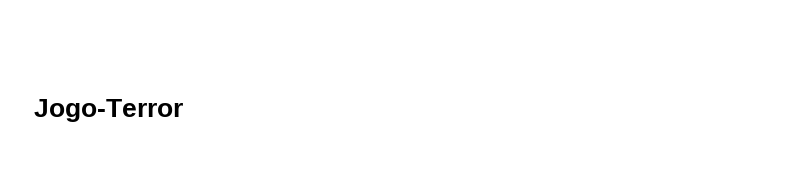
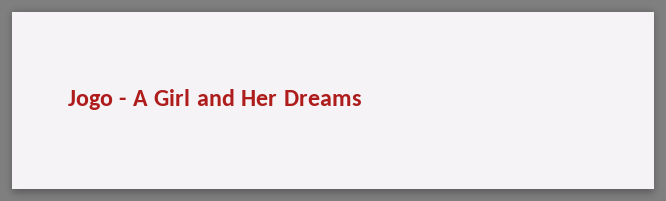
- Jogo-Terror
+ Jogo - A Girl and Her Dreams

